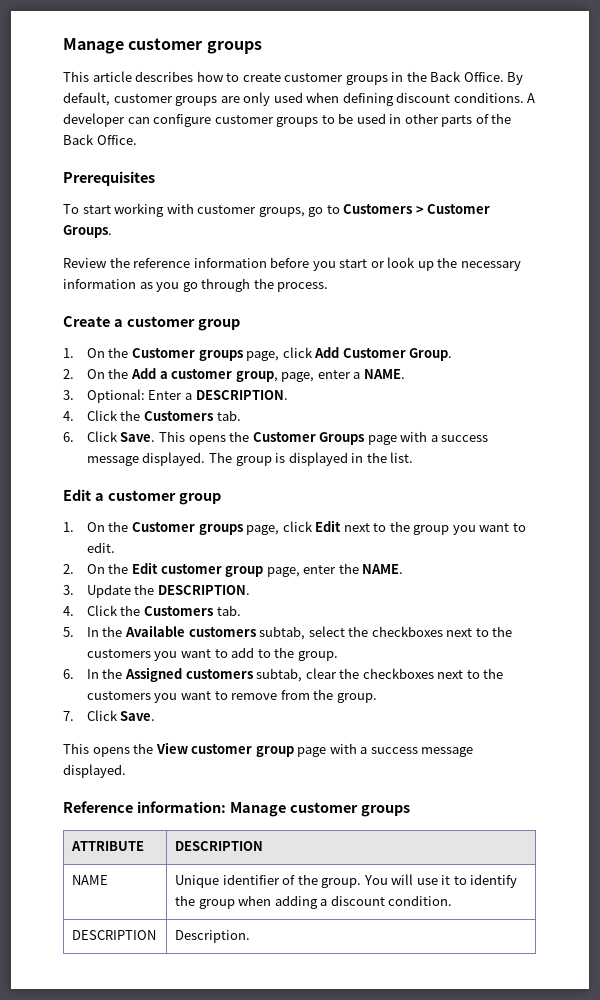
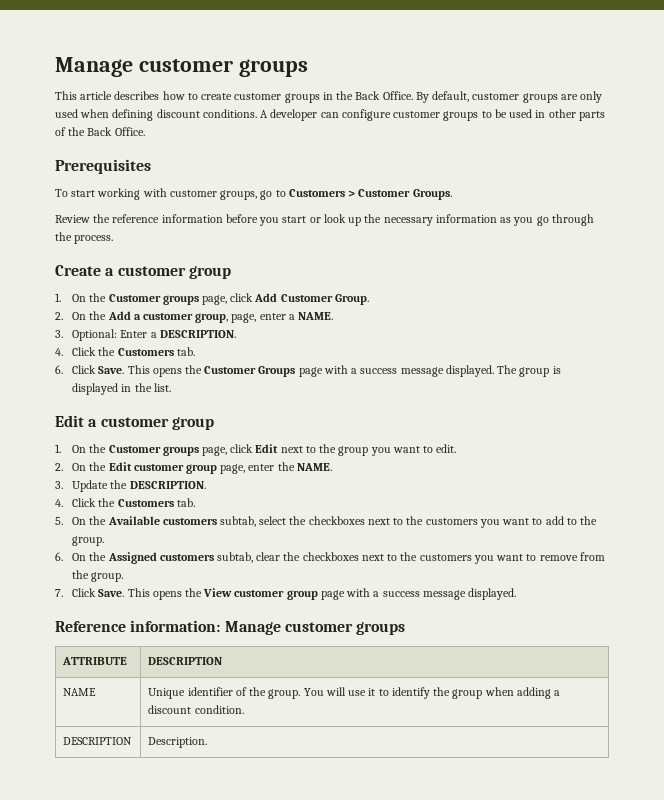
- 5. In the Available customers subtab, select the checkboxes next to the customers you want to add to the group.
+ 5. On the Available customers subtab, select the checkboxes next to the customers you want to add to the group.
- 6. In the Assigned customers subtab, clear the checkboxes next to the customers you want to remove from the group.
+ 6. On the Assigned customers subtab, clear the checkboxes next to the customers you want to remove from the group.
- 7. Click Save.
- This opens the View customer group page with a success message displayed.
+ 7. Click Save. This opens the View customer group page with a success message displayed.

